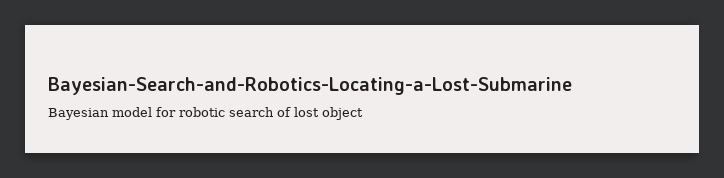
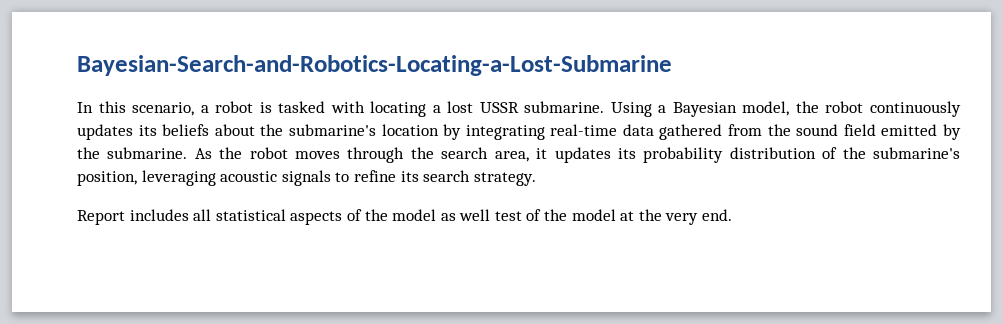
- Bayesian model for robotic search of lost object
+ In this scenario, a robot is tasked with locating a lost USSR submarine. Using a Bayesian model, the robot continuously updates its beliefs about the submarine's location by integrating real-time data gathered from the sound field emitted by the submarine. As the robot moves through the search area, it updates its probability distribution of the submarine's position, leveraging acoustic signals to refine its search strategy.
+ Report includes all statistical aspects of the model as well test of the model at the very end.

